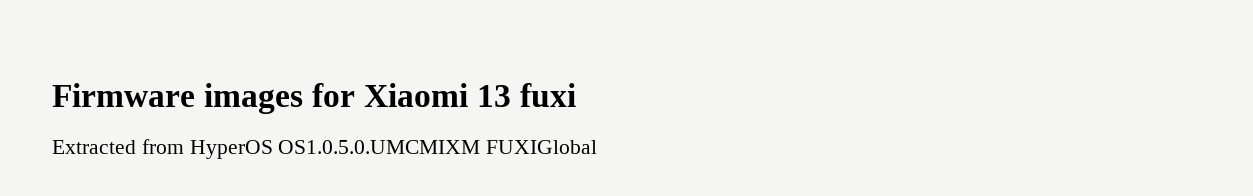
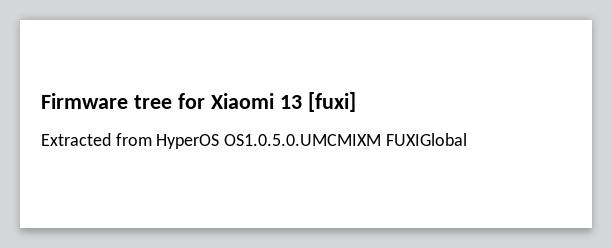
- Firmware images for Xiaomi 13 fuxi
+ Firmware tree for Xiaomi 13 [fuxi]

